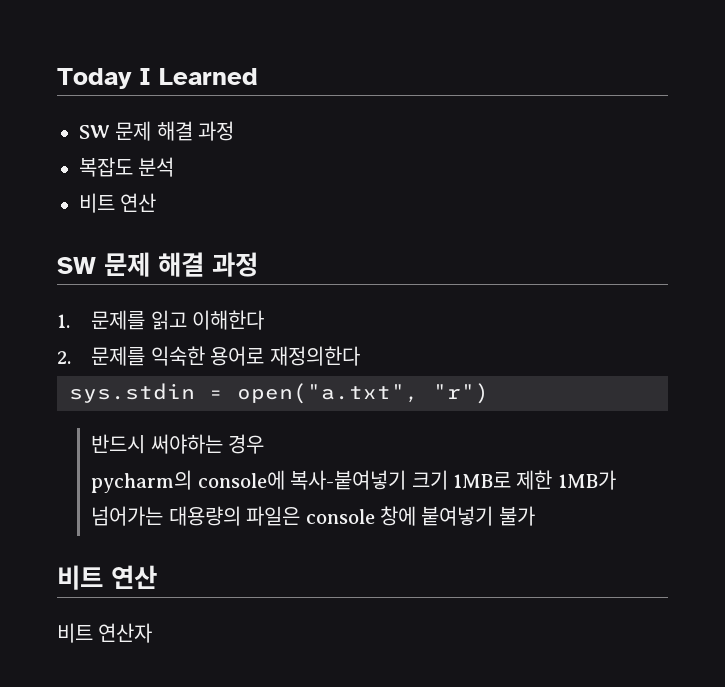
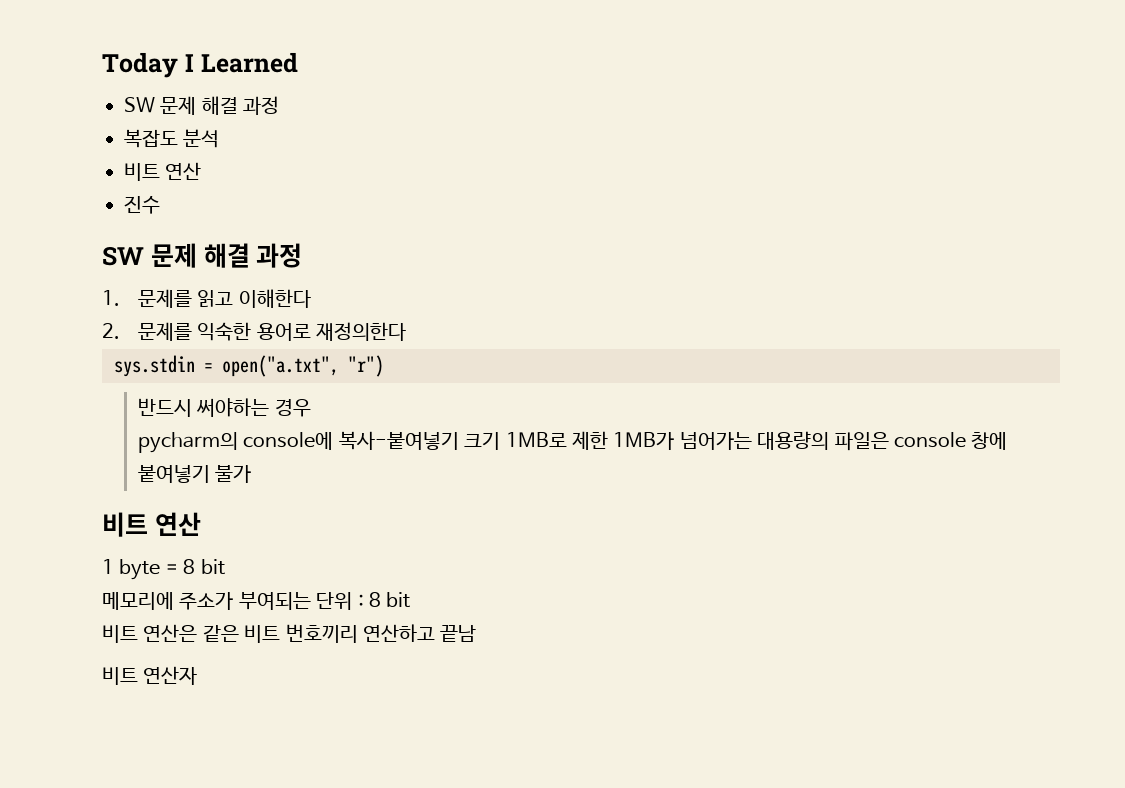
+ 진수
+ 1 byte = 8 bit
+ 메모리에 주소가 부여되는 단위 : 8 bit
+ 비트 연산은 같은 비트 번호끼리 연산하고 끝남

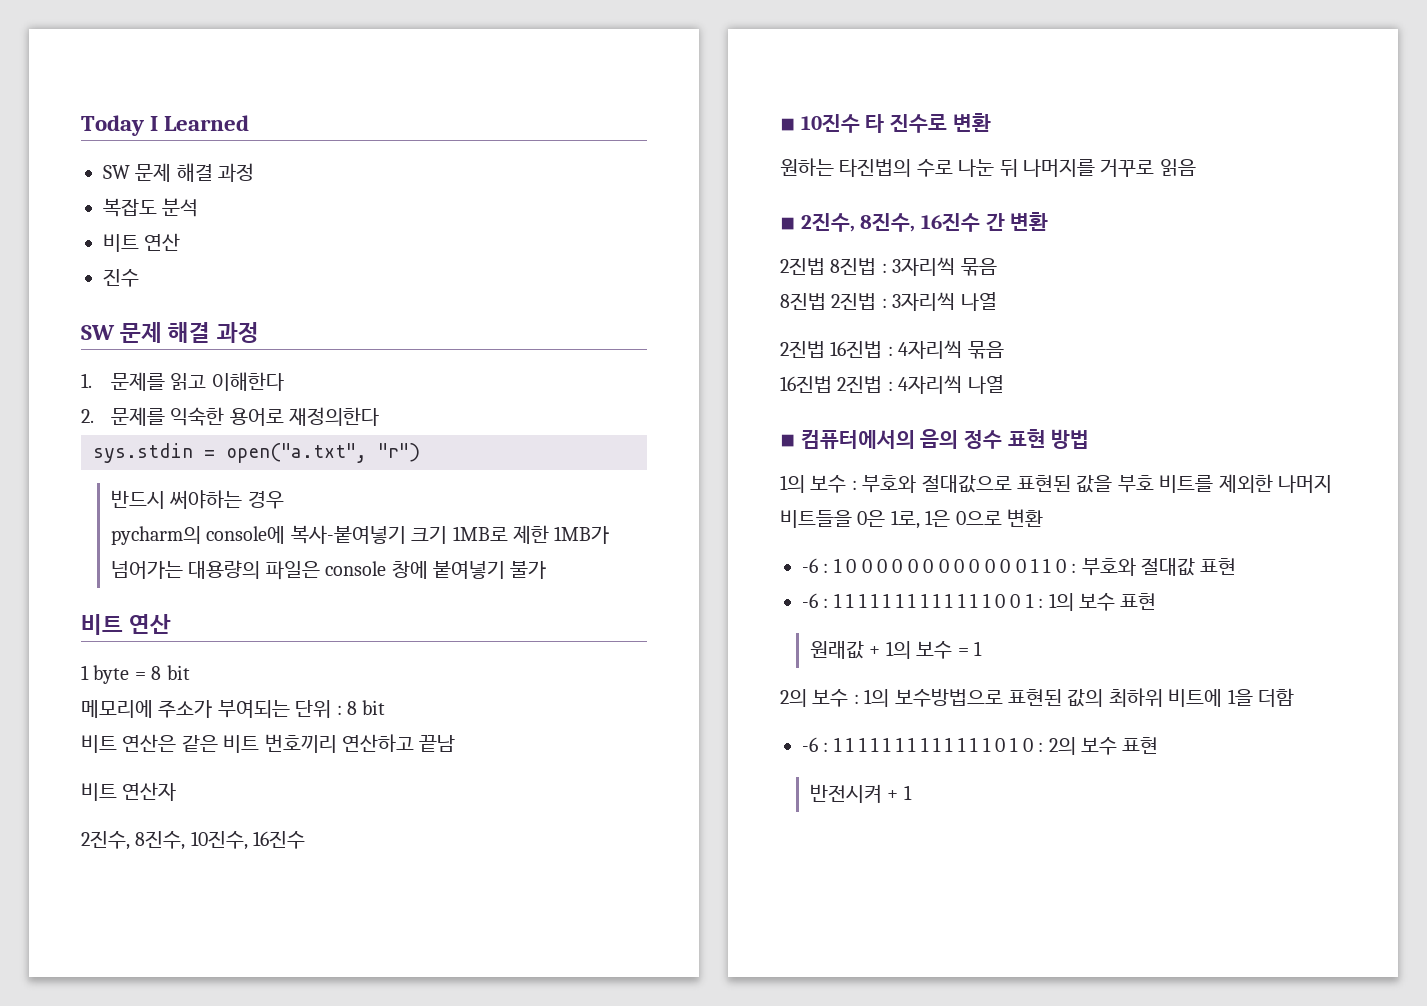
+ 2진수, 8진수, 10진수, 16진수
+ ◾ 10진수 타 진수로 변환
+ 원하는 타진법의 수로 나눈 뒤 나머지를 거꾸로 읽음
+ ◾ 2진수, 8진수, 16진수 간 변환
+ 2진법 8진법 : 3자리씩 묶음
+ 8진법 2진법 : 3자리씩 나열
+ 2진법 16진법 : 4자리씩 묶음
+ 16진법 2진법 : 4자리씩 나열
+ ◾ 컴퓨터에서의 음의 정수 표현 방법
+ 1의 보수 : 부호와 절대값으로 표현된 값을 부호 비트를 제외한 나머지 비트들을 0은 1로, 1은 0으로 변환
+ -6 : 1 0 0 0 0 0 0 0 0 0 0 0 0 1 1 0 : 부호와 절대값 표현
+ -6 : 1 1 1 1 1 1 1 1 1 1 1 1 1 0 0 1 : 1의 보수 표현
+ 원래값 + 1의 보수 = 1
+ 2의 보수 : 1의 보수방법으로 표현된 값의 최하위 비트에 1을 더함
+ -6 : 1 1 1 1 1 1 1 1 1 1 1 1 1 0 1 0 : 2의 보수 표현
+ 반전시켜 + 1

